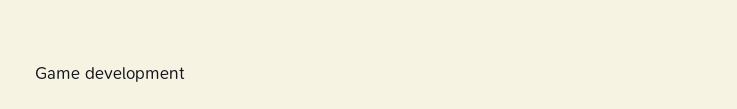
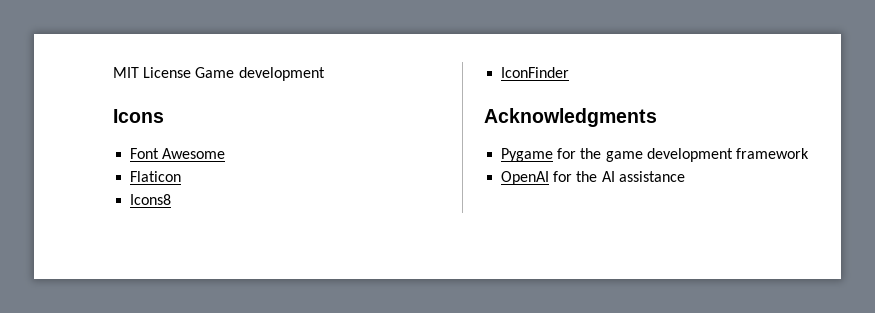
- Game development
+ MIT License Game development
+ Icons
+ Font Awesome
+ Flaticon
+ Icons8
+ IconFinder
+ Acknowledgments
+ Pygame for the game development framework
+ OpenAI for the AI assistance

